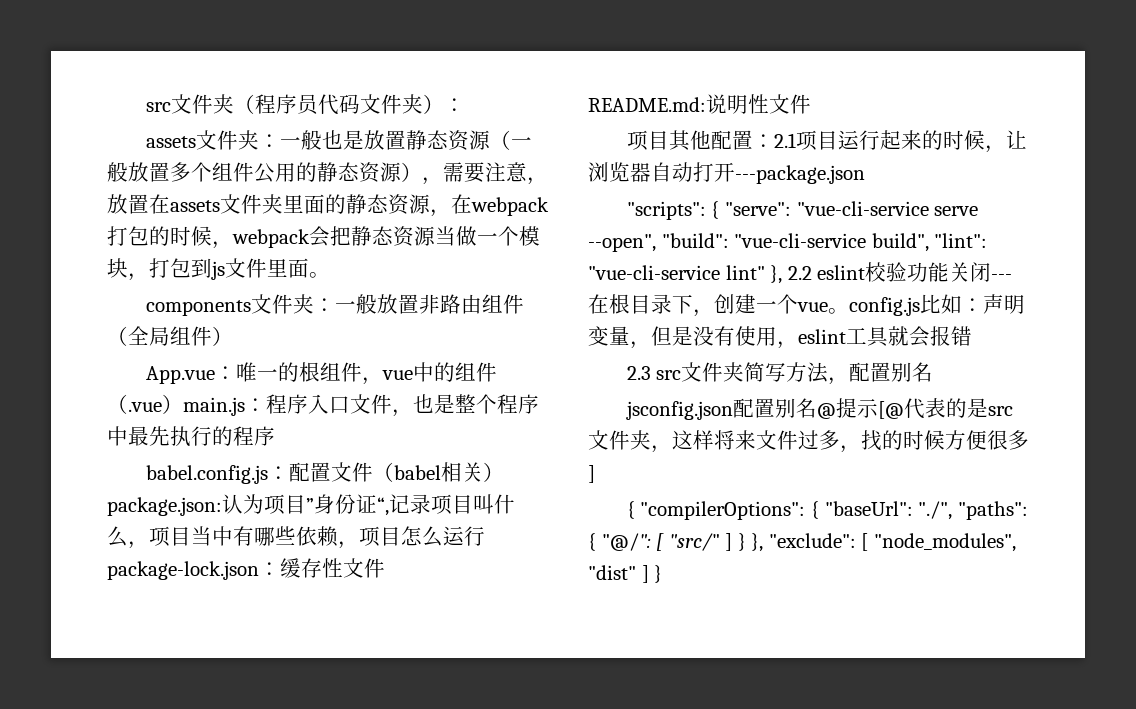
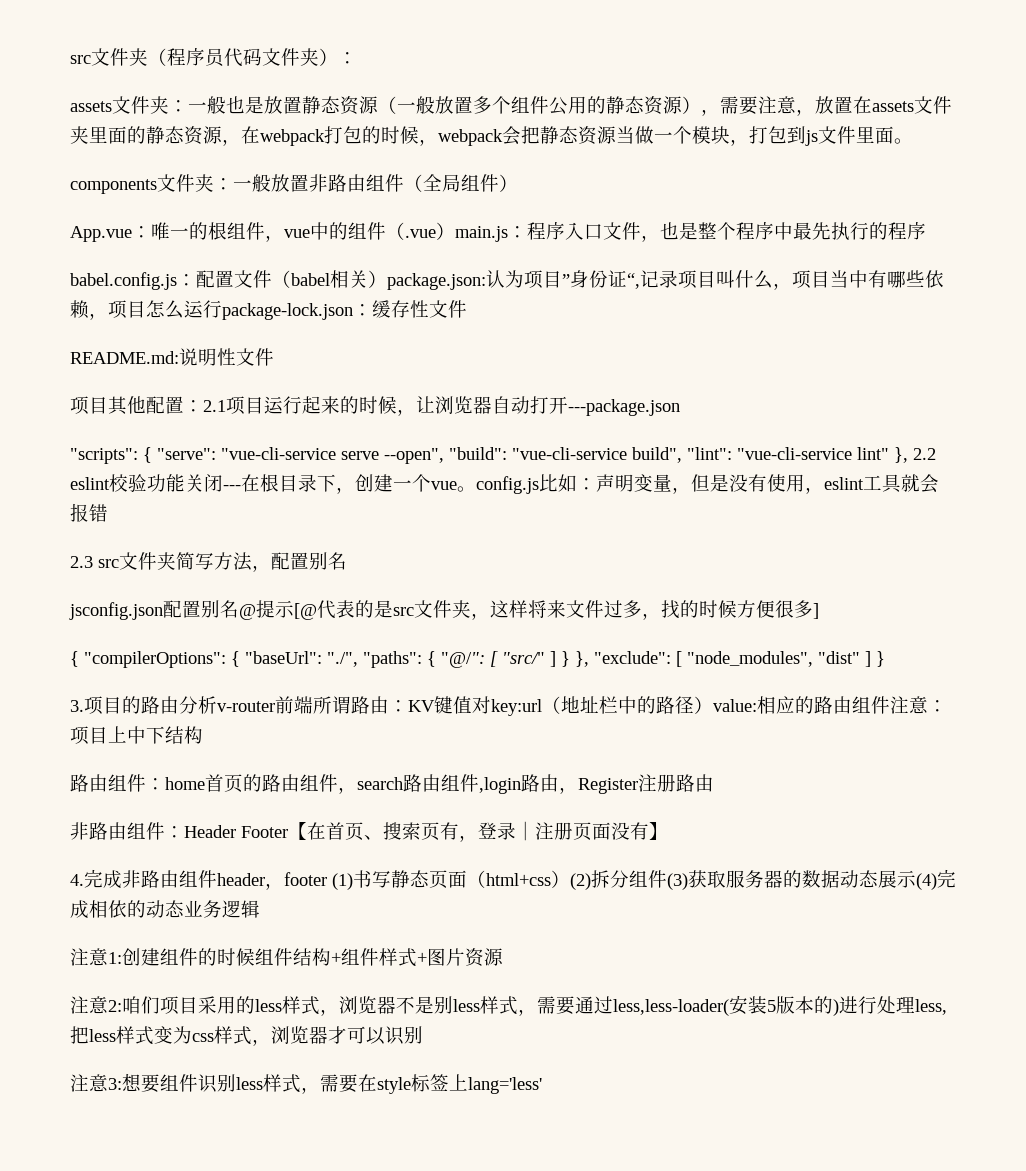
+ 3.项目的路由分析v-router前端所谓路由：KV键值对key:url（地址栏中的路径）value:相应的路由组件注意：项目上中下结构
+ 路由组件：home首页的路由组件，search路由组件,login路由，Register注册路由
+ 非路由组件：Header Footer【在首页、搜索页有，登录｜注册页面没有】
+ 4.完成非路由组件header，footer (1)书写静态页面（html+css）(2)拆分组件(3)获取服务器的数据动态展示(4)完成相依的动态业务逻辑
+ 注意1:创建组件的时候组件结构+组件样式+图片资源
+ 注意2:咱们项目采用的less样式，浏览器不是别less样式，需要通过less,less-loader(安装5版本的)进行处理less,把less样式变为css样式，浏览器才可以识别
+ 注意3:想要组件识别less样式，需要在style标签上lang='less'

